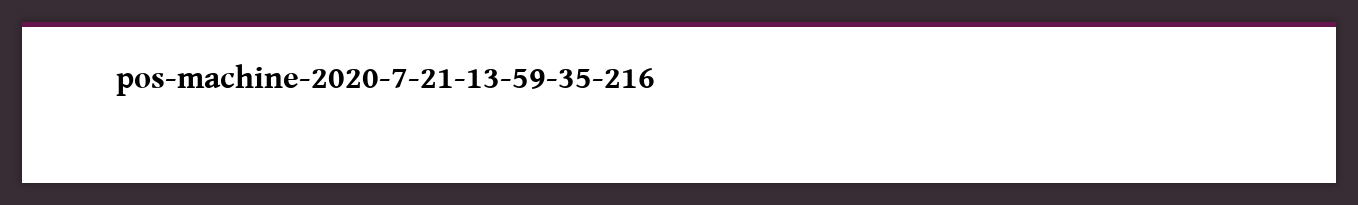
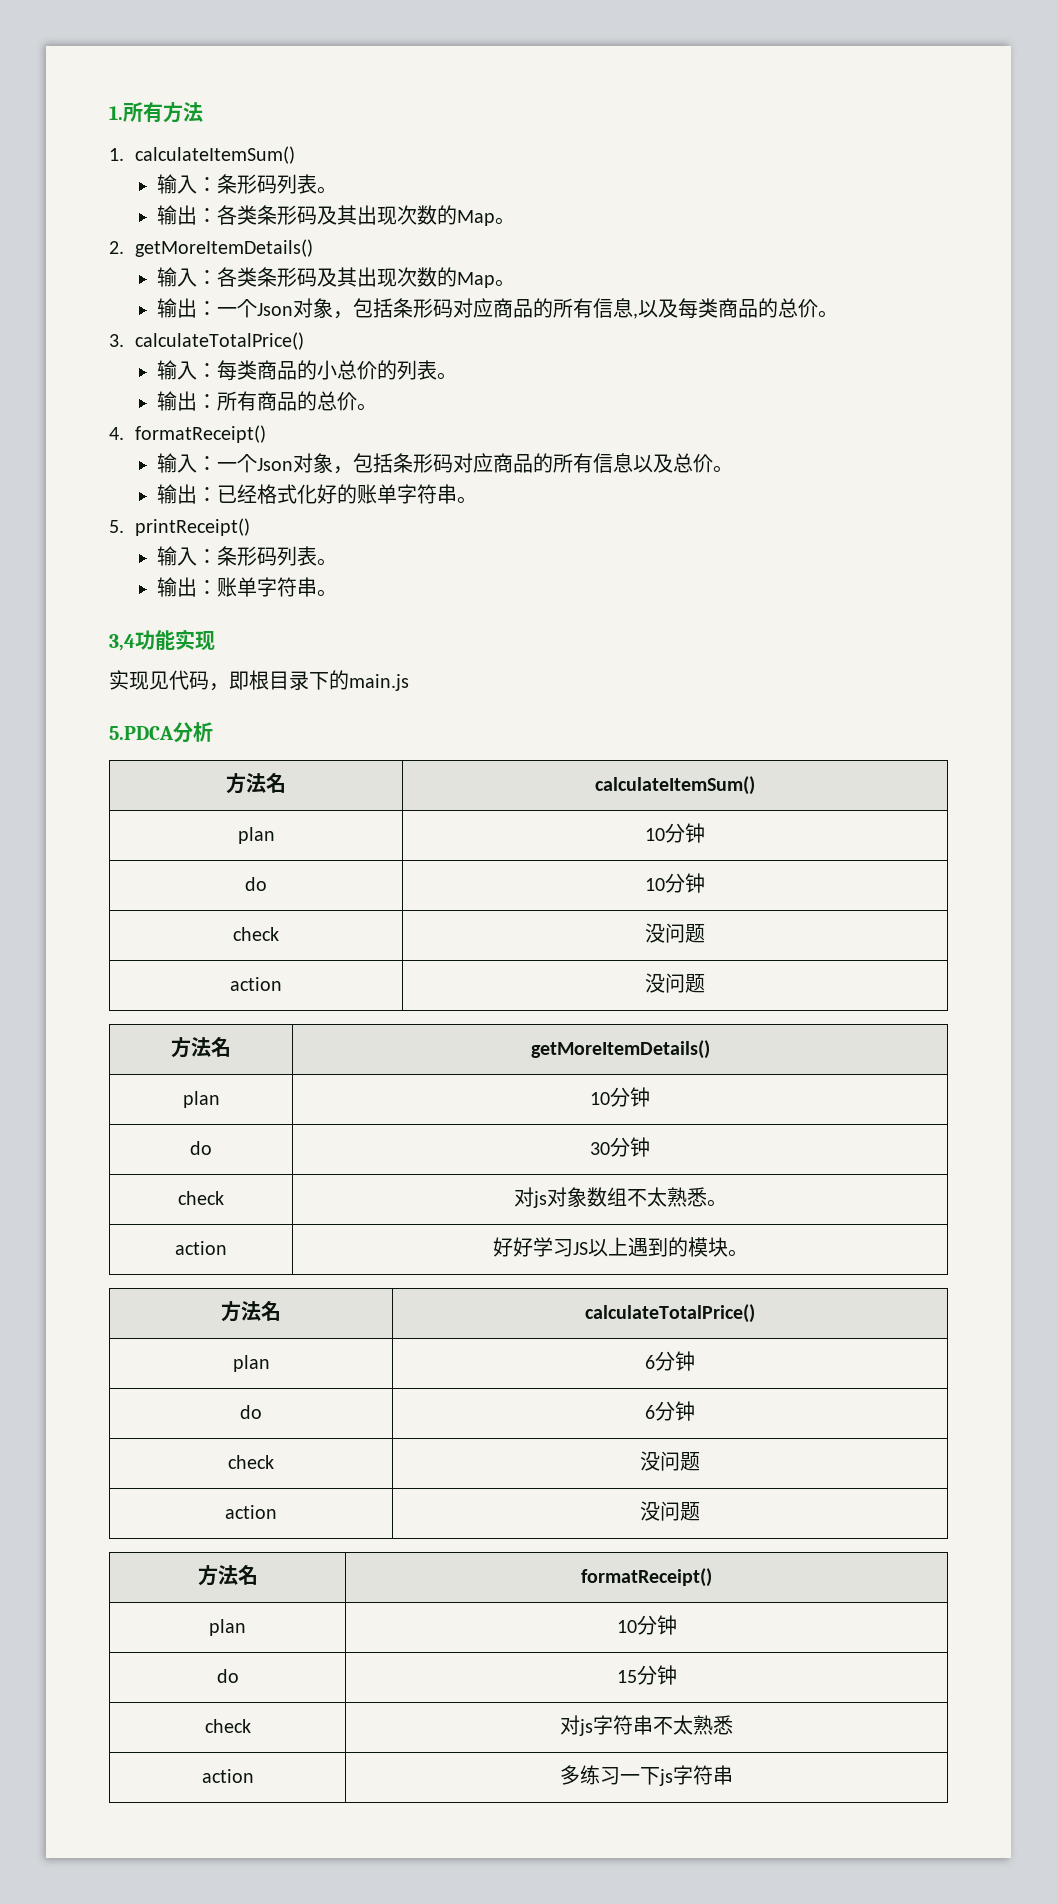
- pos-machine-2020-7-21-13-59-35-216
+ 1.所有方法
+ 1. calculateItemSum()
+ 输入：条形码列表。
+ 输出：各类条形码及其出现次数的Map。
+ 2. getMoreItemDetails()
+ 输入：各类条形码及其出现次数的Map。
+ 输出：一个Json对象，包括条形码对应商品的所有信息,以及每类商品的总价。
+ 3. calculateTotalPrice()
+ 输入：每类商品的小总价的列表。
+ 输出：所有商品的总价。
+ 4. formatReceipt()
+ 输入：一个Json对象，包括条形码对应商品的所有信息以及总价。
+ 输出：已经格式化好的账单字符串。
+ 5. printReceipt()
+ 输入：条形码列表。
+ 输出：账单字符串。
+ 3,4功能实现
+ 实现见代码，即根目录下的main.js
+ 5.PDCA分析
+ 方法名 | calculateItemSum()
+ plan | 10分钟
+ do | 10分钟
+ check | 没问题
+ action | 没问题
+ 方法名 | getMoreItemDetails()
+ plan | 10分钟
+ do | 30分钟
+ check | 对js对象数组不太熟悉。
+ action | 好好学习JS以上遇到的模块。
+ 方法名 | calculateTotalPrice()
+ plan | 6分钟
+ do | 6分钟
+ check | 没问题
+ action | 没问题
+ 方法名 | formatReceipt()
+ plan | 10分钟
+ do | 15分钟
+ check | 对js字符串不太熟悉
+ action | 多练习一下js字符串

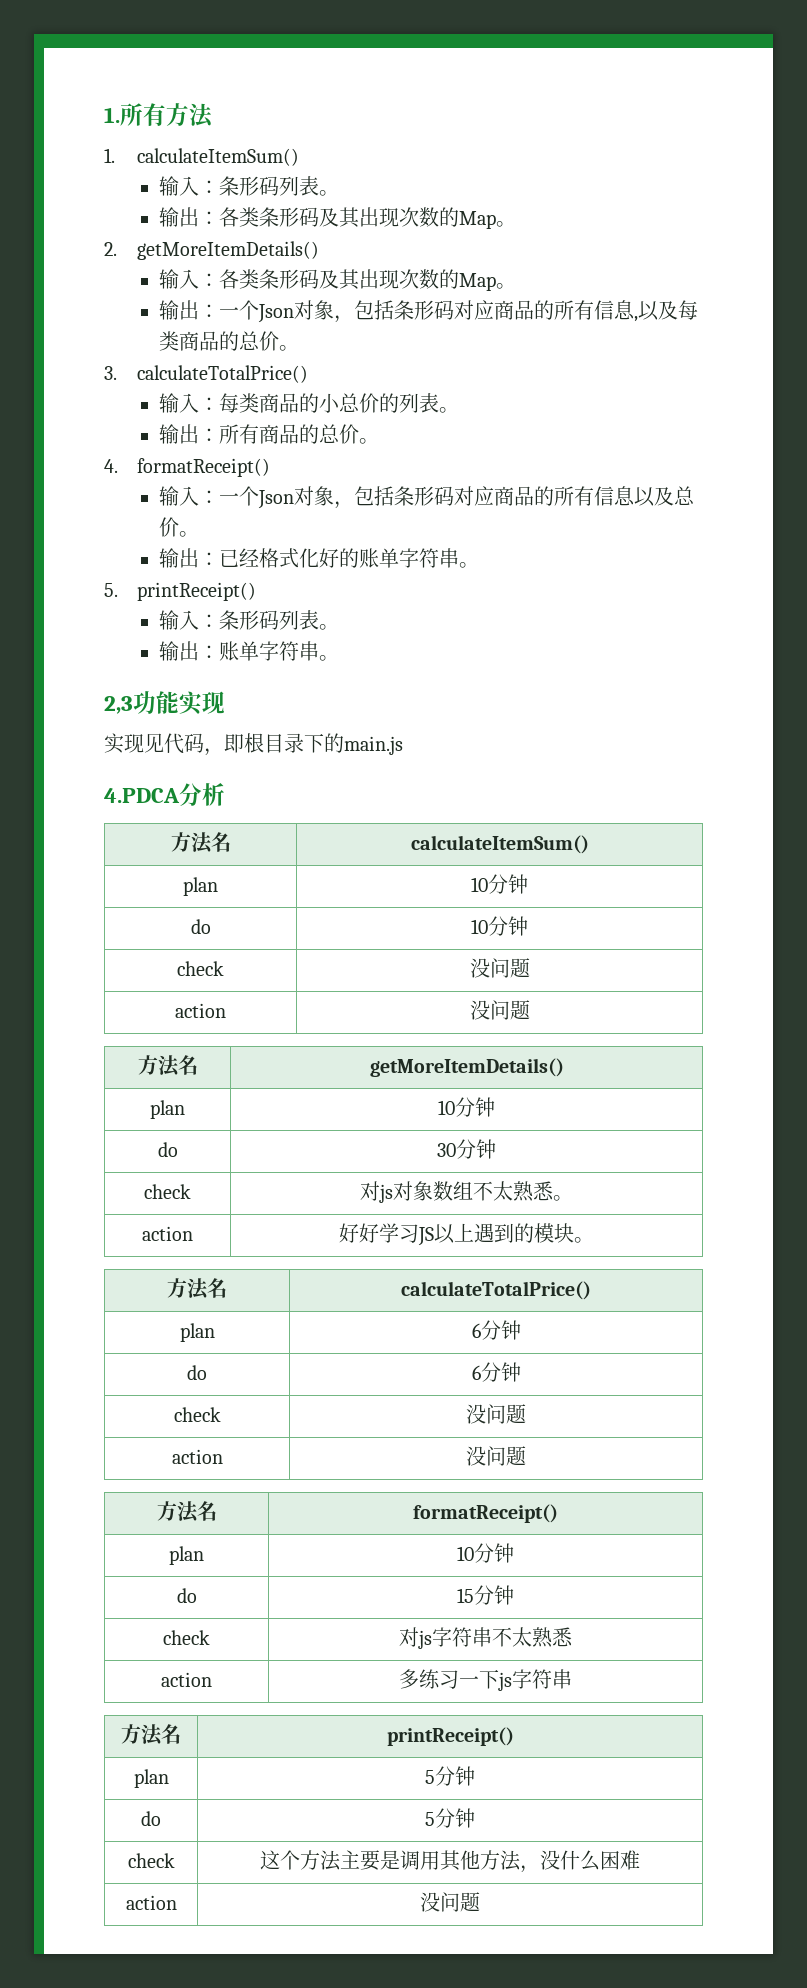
- 3,4功能实现
+ 2,3功能实现
- 5.PDCA分析
+ 4.PDCA分析
+ 方法名 | printReceipt()
+ plan | 5分钟
+ do | 5分钟
+ check | 这个方法主要是调用其他方法，没什么困难
+ action | 没问题

